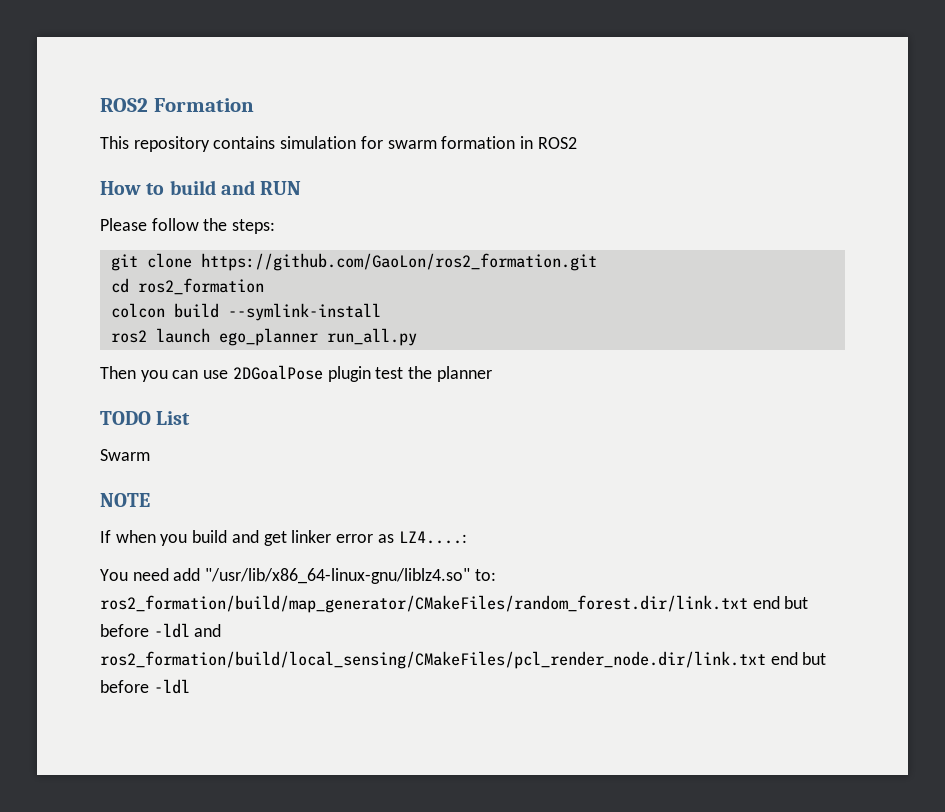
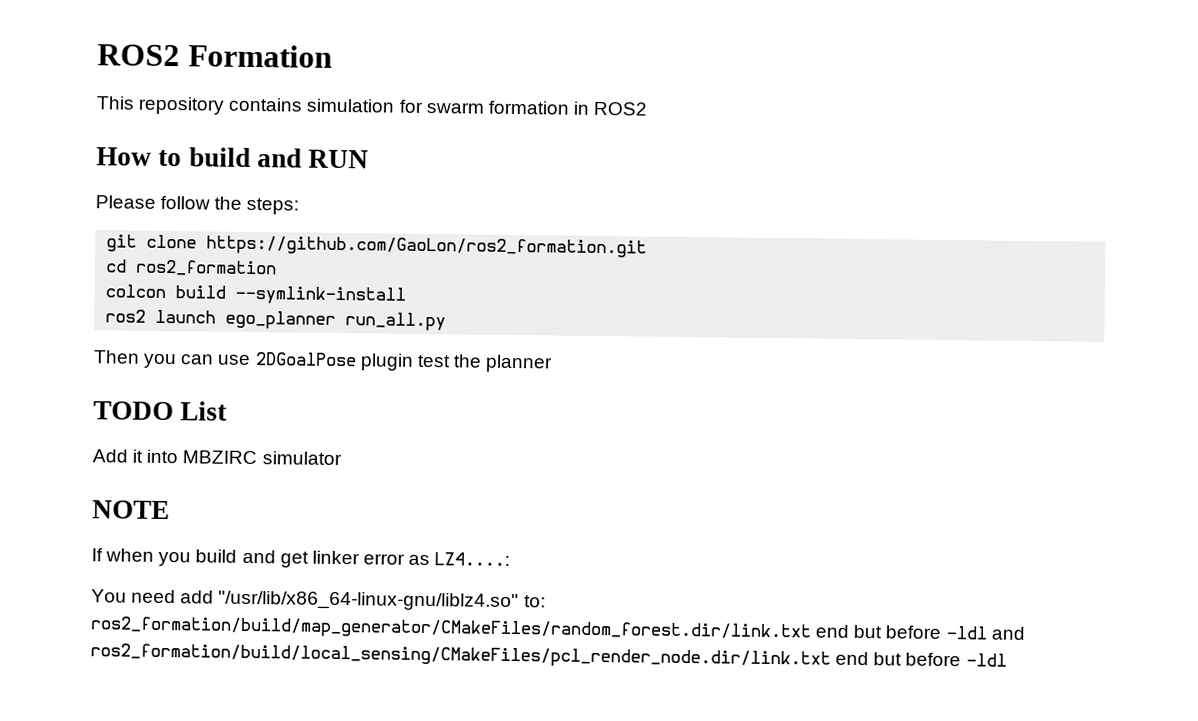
- Swarm
+ Add it into MBZIRC simulator

